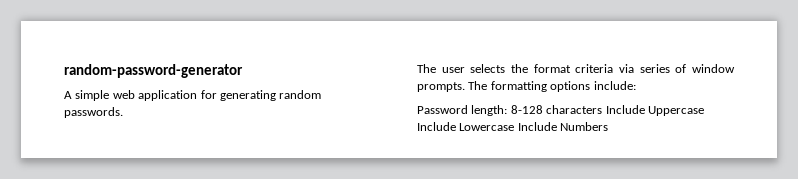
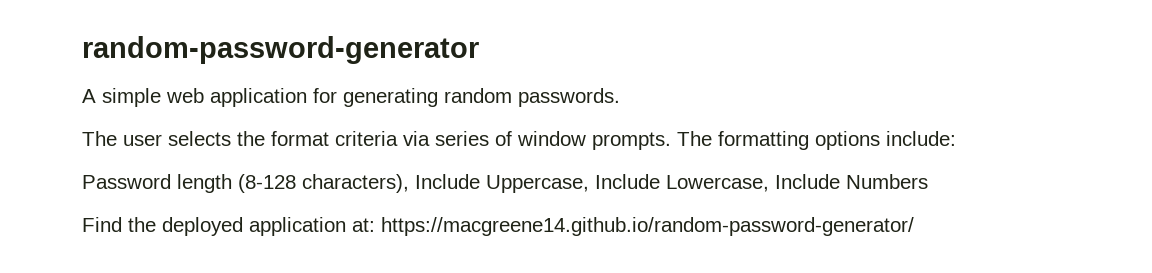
- Password length: 8-128 characters Include Uppercase Include Lowercase Include Numbers
+ Password length (8-128 characters), Include Uppercase, Include Lowercase, Include Numbers
+ Find the deployed application at: https://macgreene14.github.io/random-password-generator/

